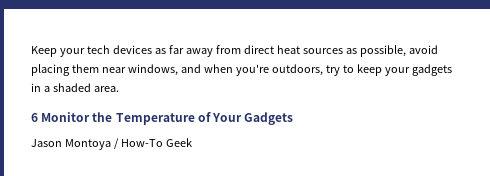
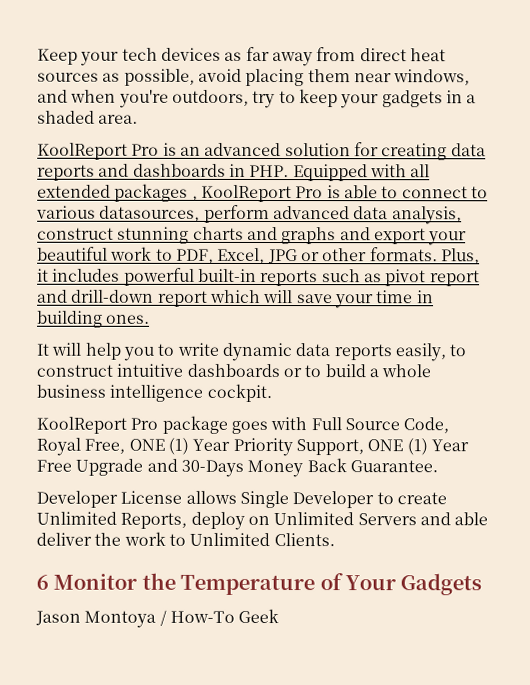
+ KoolReport Pro is an advanced solution for creating data reports and dashboards in PHP. Equipped with all extended packages , KoolReport Pro is able to connect to various datasources, perform advanced data analysis, construct stunning charts and graphs and export your beautiful work to PDF, Excel, JPG or other formats. Plus, it includes powerful built-in reports such as pivot report and drill-down report which will save your time in building ones.
+ It will help you to write dynamic data reports easily, to construct intuitive dashboards or to build a whole business intelligence cockpit.
+ KoolReport Pro package goes with Full Source Code, Royal Free, ONE (1) Year Priority Support, ONE (1) Year Free Upgrade and 30-Days Money Back Guarantee.
+ Developer License allows Single Developer to create Unlimited Reports, deploy on Unlimited Servers and able deliver the work to Unlimited Clients.

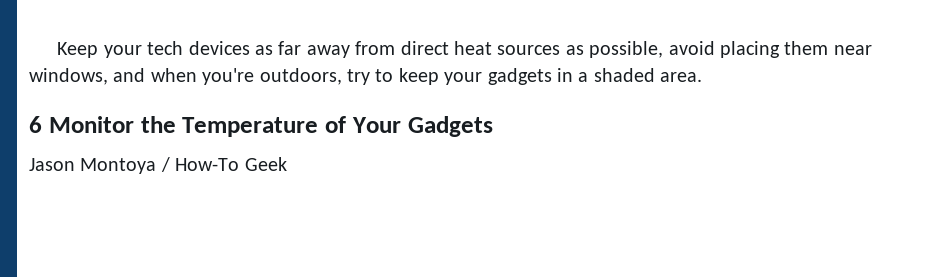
- KoolReport Pro is an advanced solution for creating data reports and dashboards in PHP. Equipped with all extended packages , KoolReport Pro is able to connect to various datasources, perform advanced data analysis, construct stunning charts and graphs and export your beautiful work to PDF, Excel, JPG or other formats. Plus, it includes powerful built-in reports such as pivot report and drill-down report which will save your time in building ones.
- It will help you to write dynamic data reports easily, to construct intuitive dashboards or to build a whole business intelligence cockpit.
- KoolReport Pro package goes with Full Source Code, Royal Free, ONE (1) Year Priority Support, ONE (1) Year Free Upgrade and 30-Days Money Back Guarantee.
- Developer License allows Single Developer to create Unlimited Reports, deploy on Unlimited Servers and able deliver the work to Unlimited Clients.

